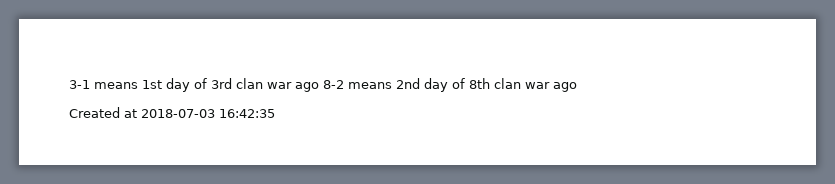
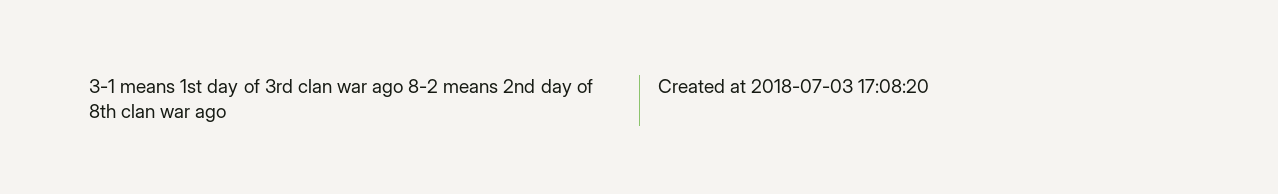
- Created at 2018-07-03 16:42:35
+ Created at 2018-07-03 17:08:20

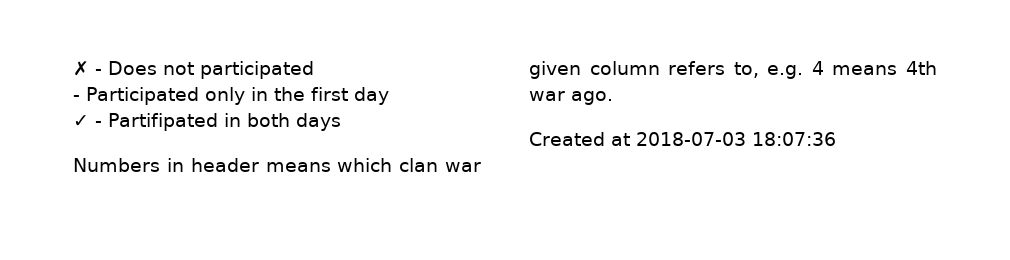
- 3-1 means 1st day of 3rd clan war ago 8-2 means 2nd day of 8th clan war ago
+ ✗ - Does not participated
+ - Participated only in the first day
+ ✓ - Partifipated in both days
+ Numbers in header means which clan war given column refers to, e.g. 4 means 4th war ago.
- Created at 2018-07-03 17:08:20
+ Created at 2018-07-03 18:07:36

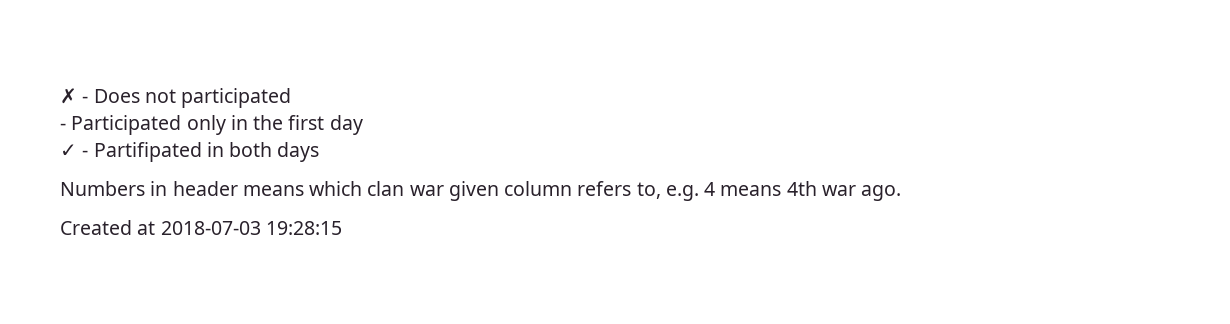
- Created at 2018-07-03 18:07:36
+ Created at 2018-07-03 19:28:15

